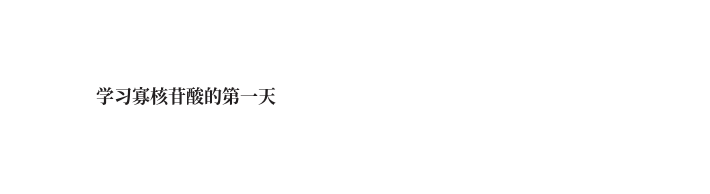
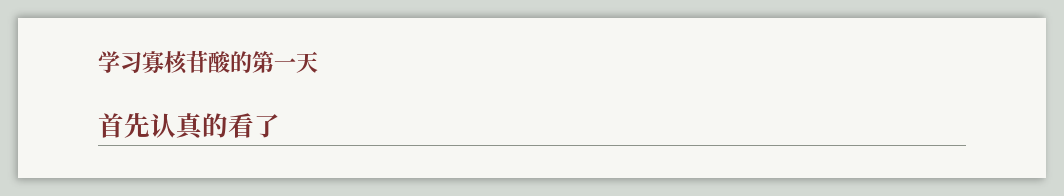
+ 首先认真的看了

